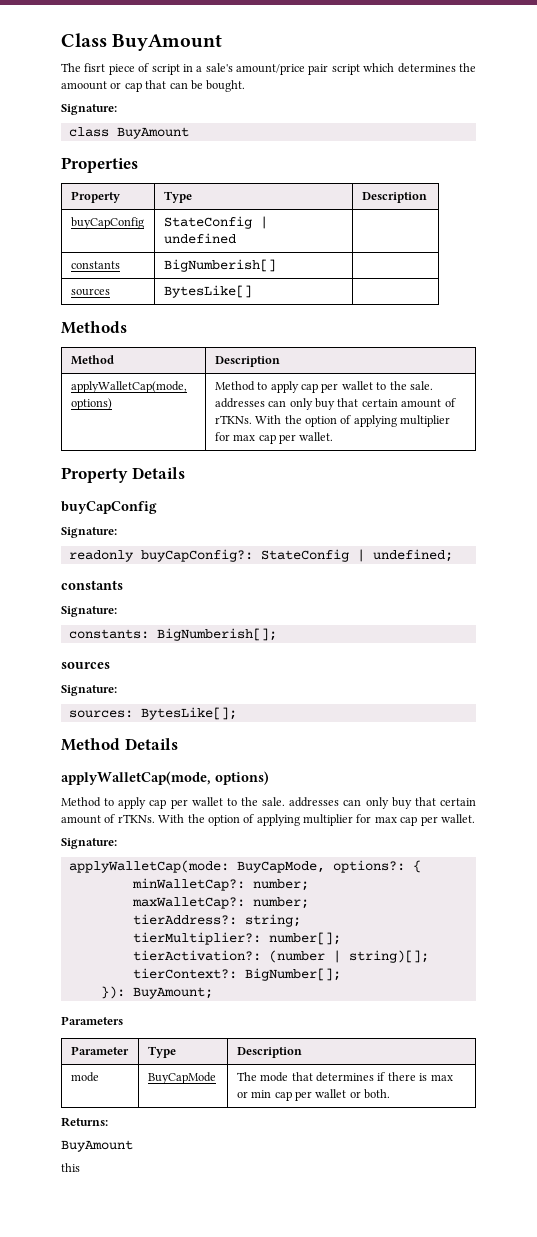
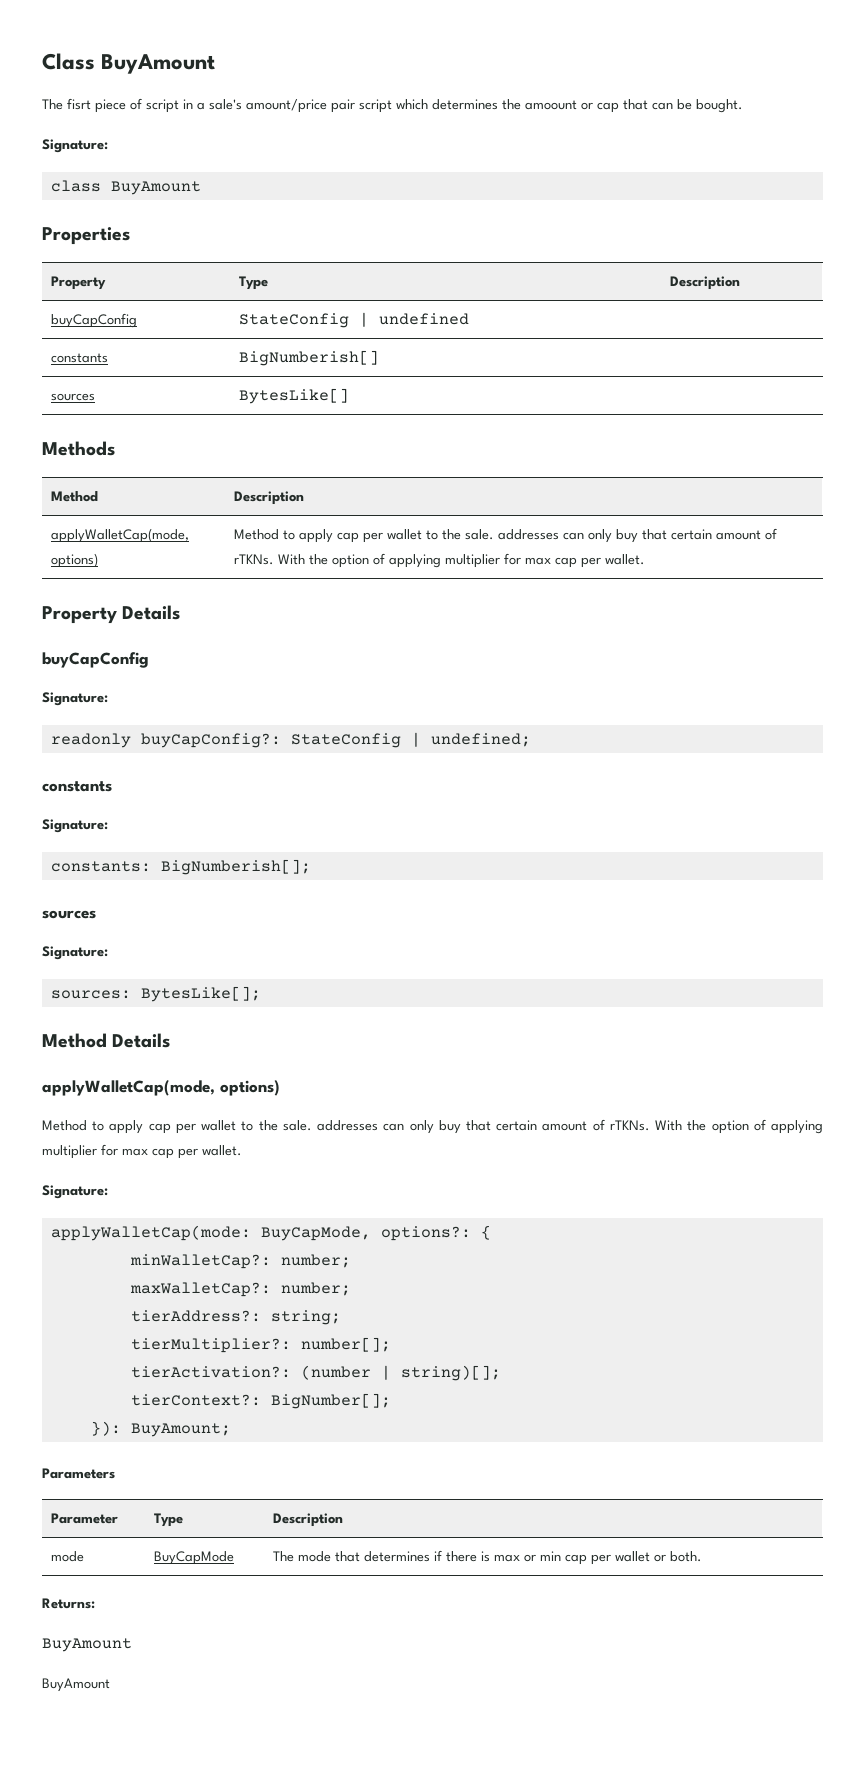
  Returns:
  BuyAmount
- this
+ BuyAmount

